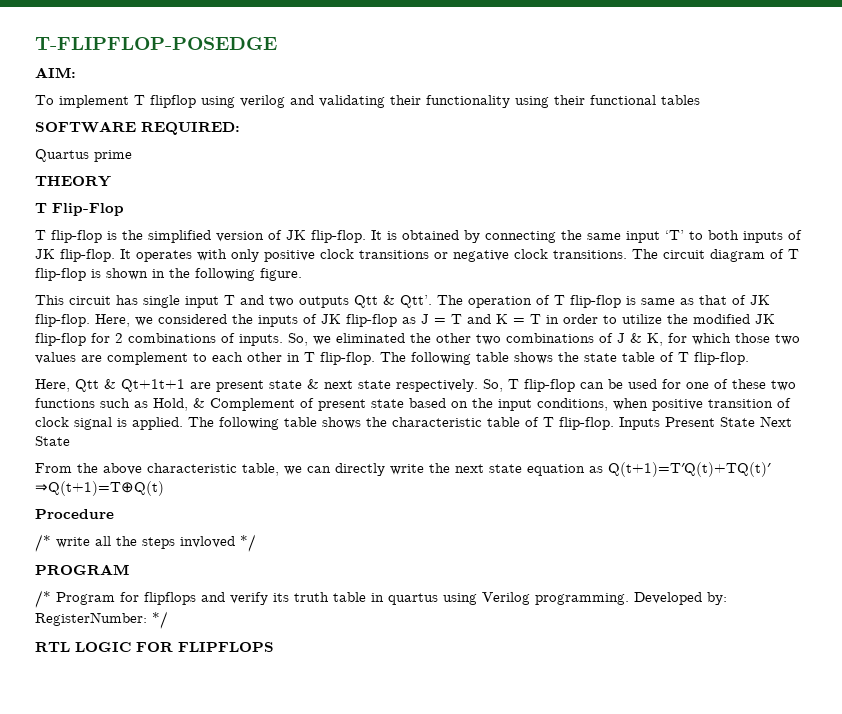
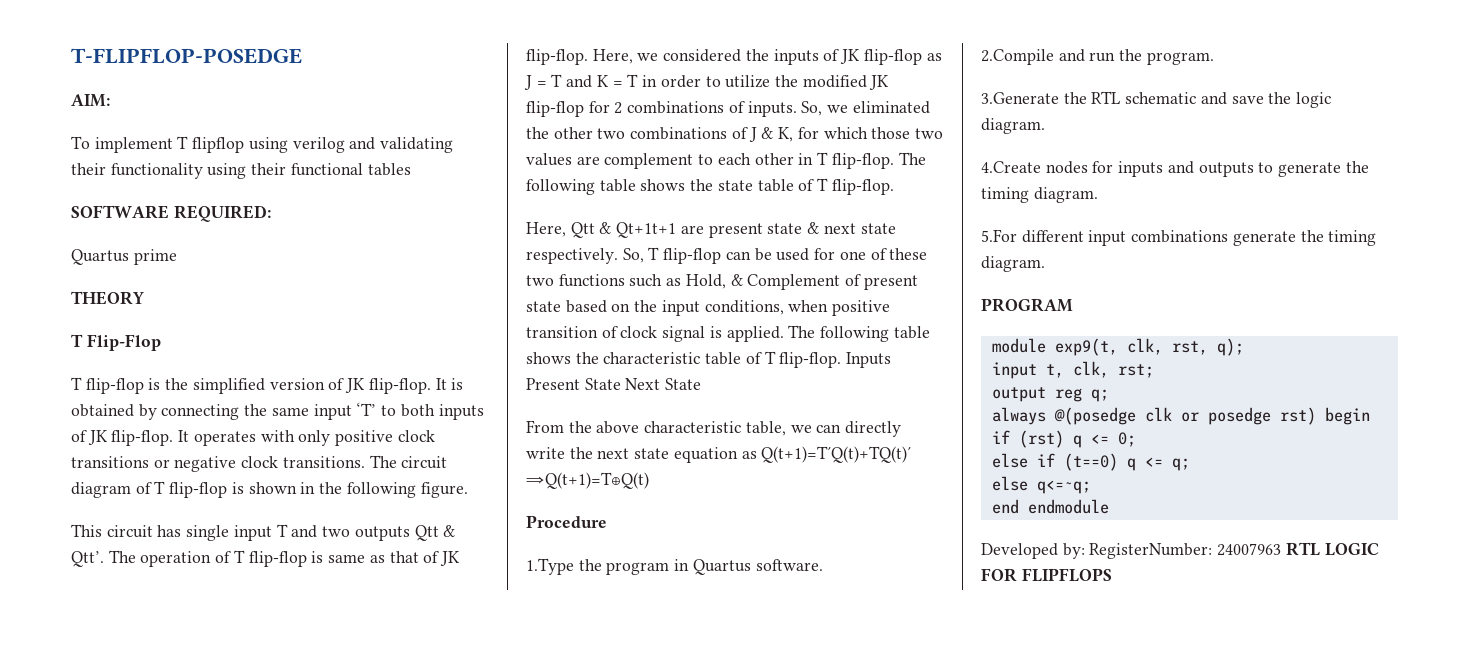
- /* write all the steps invloved */
+ 1.Type the program in Quartus software.
+ 2.Compile and run the program.
+ 3.Generate the RTL schematic and save the logic diagram.
+ 4.Create nodes for inputs and outputs to generate the timing diagram.
+ 5.For different input combinations generate the timing diagram.
  PROGRAM
- /* Program for flipflops and verify its truth table in quartus using Verilog programming. Developed by: RegisterNumber: */
- RTL LOGIC FOR FLIPFLOPS
+ module exp9(t, clk, rst, q);
+ input t, clk, rst;
+ output reg q;
+ always @(posedge clk or posedge rst) begin if (rst) q <= 0;
+ else if (t==0) q <= q;
+ else q<=~q;
+ end endmodule
+ Developed by: RegisterNumber: 24007963 RTL LOGIC FOR FLIPFLOPS

